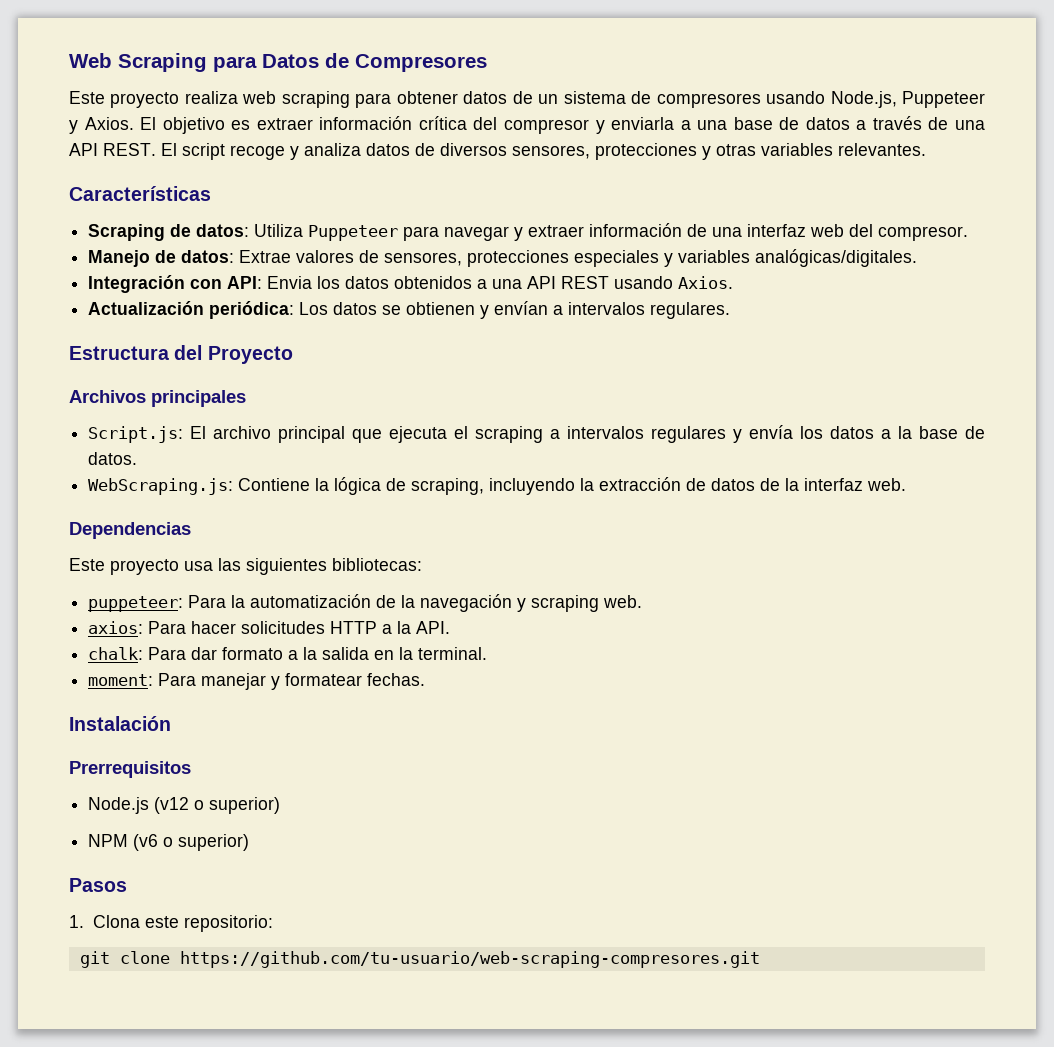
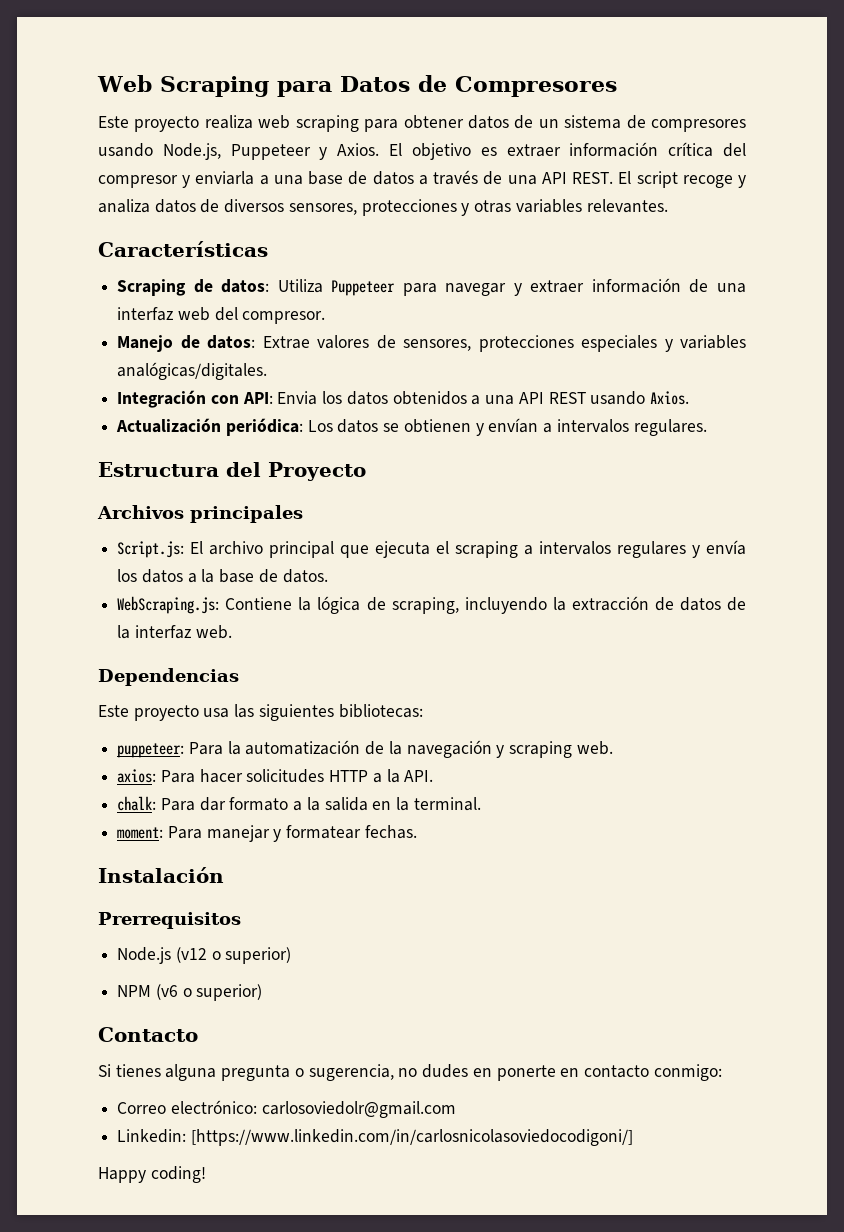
- Pasos
- 1. Clona este repositorio:
- git clone https://github.com/tu-usuario/web-scraping-compresores.git
+ Contacto
+ Si tienes alguna pregunta o sugerencia, no dudes en ponerte en contacto conmigo:
+ Correo electrónico: carlosoviedolr@gmail.com
+ Linkedin: [https://www.linkedin.com/in/carlosnicolasoviedocodigoni/]
+ Happy coding!

